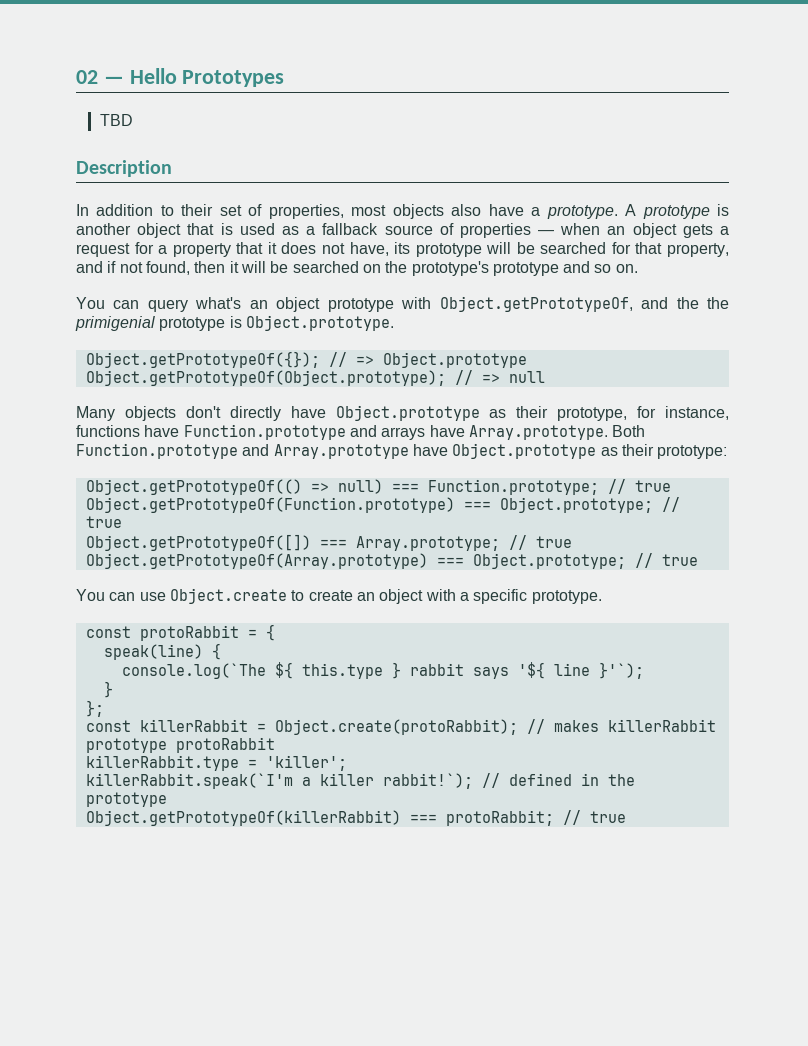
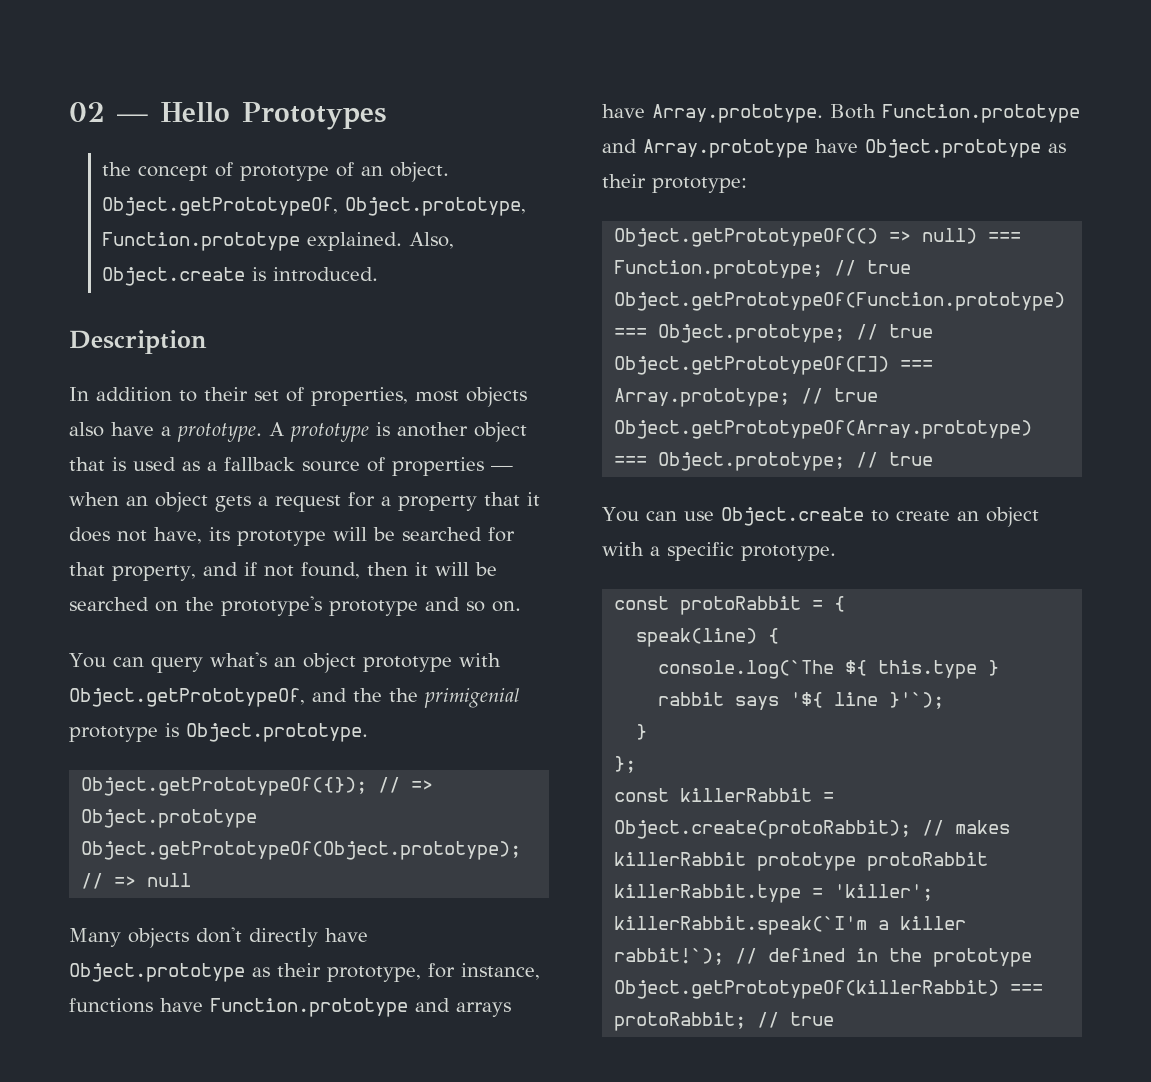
- TBD
+ the concept of prototype of an object. Object.getPrototypeOf, Object.prototype, Function.prototype explained. Also, Object.create is introduced.

